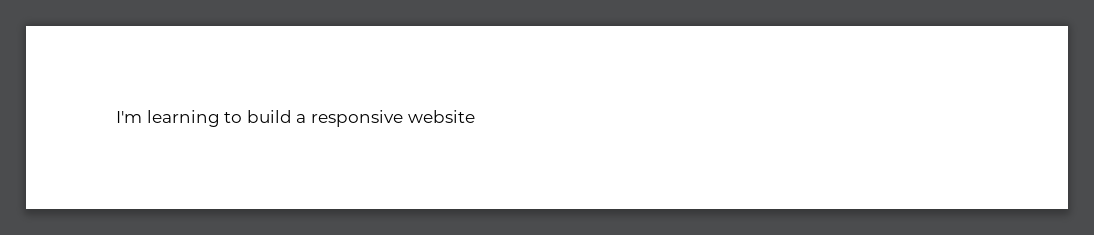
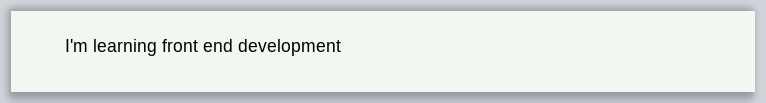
- I'm learning to build a responsive website
+ I'm learning front end development

